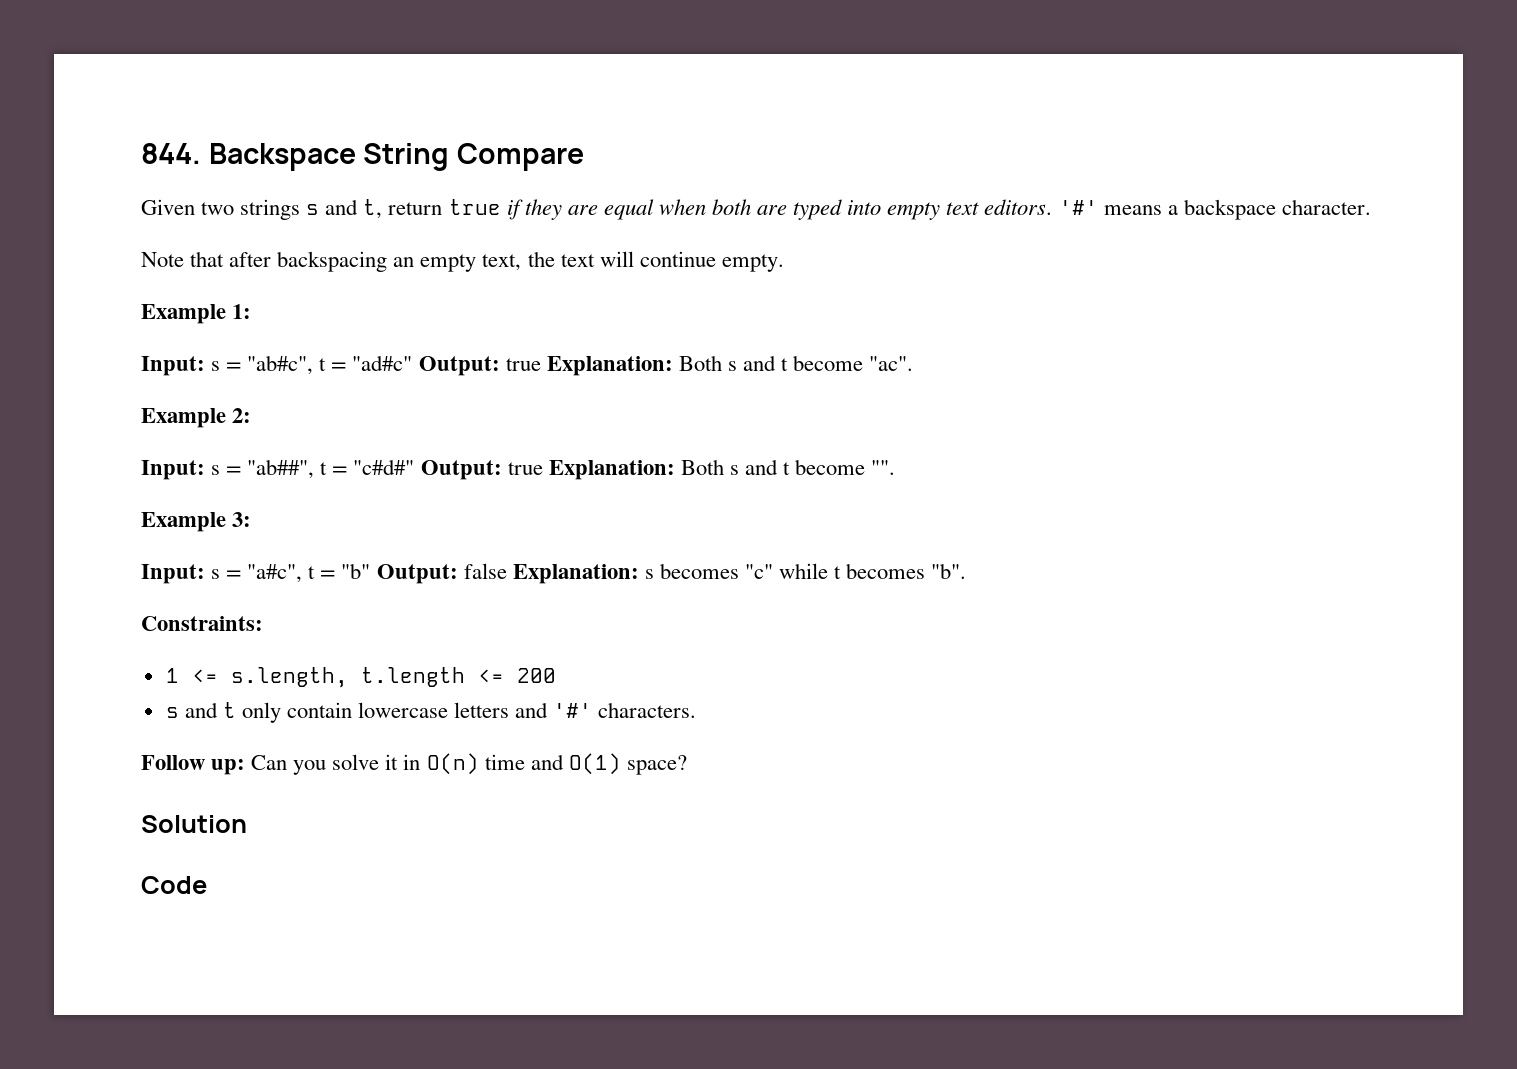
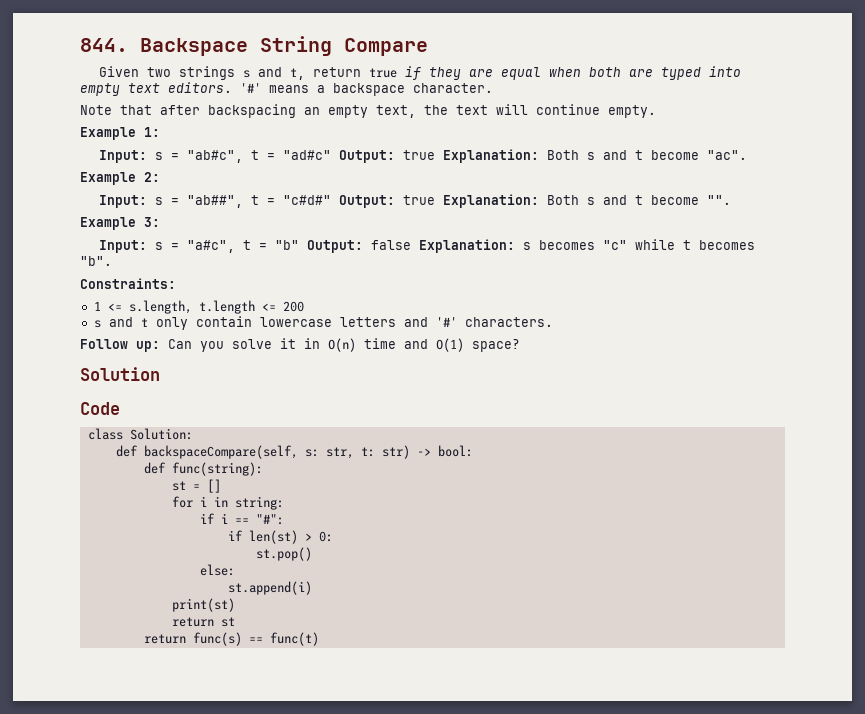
+ class Solution:
+ def backspaceCompare(self, s: str, t: str) -> bool:
+ def func(string):
+ st = []
+ for i in string:
+ if i == "#":
+ if len(st) > 0:
+ st.pop()
+ else:
+ st.append(i)
+ print(st)
+ return st
+ return func(s) == func(t)

